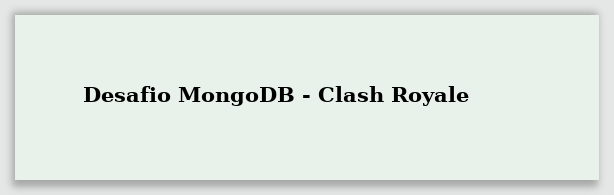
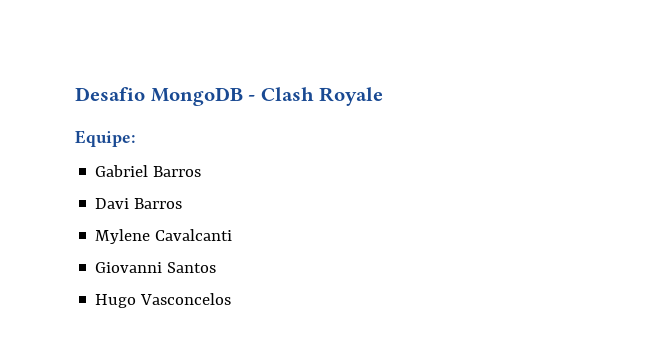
+ Equipe:
+ Gabriel Barros
+ Davi Barros
+ Mylene Cavalcanti
+ Giovanni Santos
+ Hugo Vasconcelos

